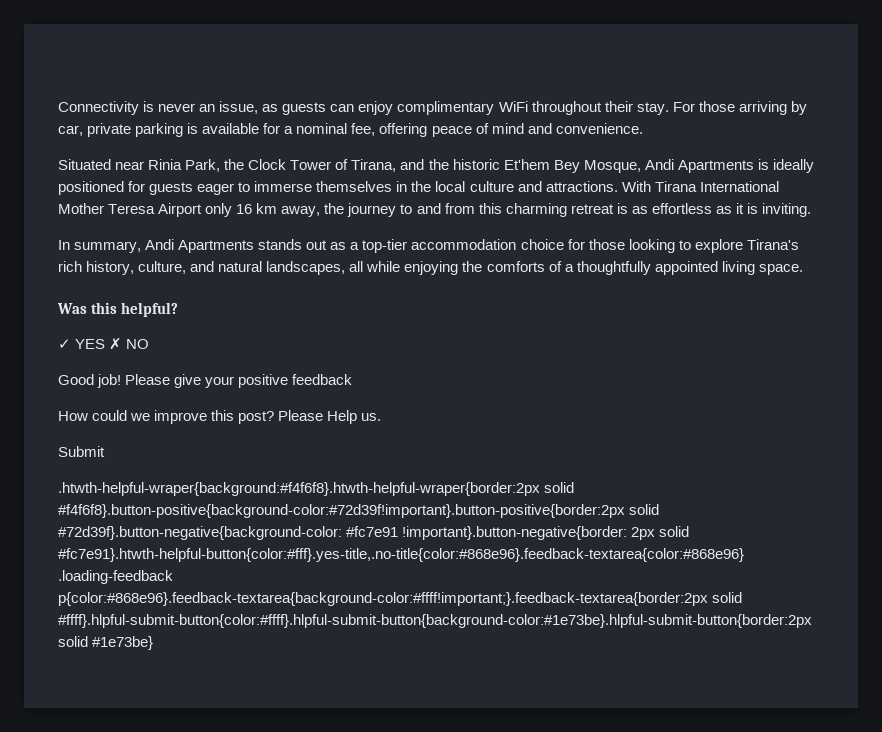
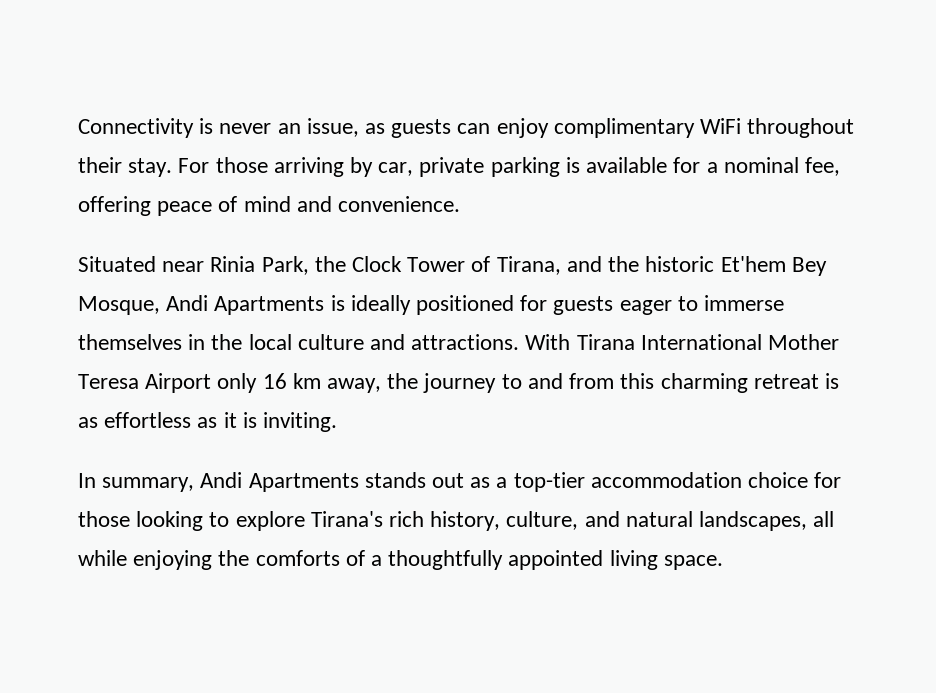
- Was this helpful?
- ✓ YES ✗ NO
- Good job! Please give your positive feedback
- How could we improve this post? Please Help us.
- Submit
- .htwth-helpful-wraper{background:#f4f6f8}.htwth-helpful-wraper{border:2px solid #f4f6f8}.button-positive{background-color:#72d39f!important}.button-positive{border:2px solid #72d39f}.button-negative{background-color: #fc7e91 !important}.button-negative{border: 2px solid #fc7e91}.htwth-helpful-button{color:#fff}.yes-title,.no-title{color:#868e96}.feedback-textarea{color:#868e96} .loading-feedback p{color:#868e96}.feedback-textarea{background-color:#ffff!important;}.feedback-textarea{border:2px solid #ffff}.hlpful-submit-button{color:#ffff}.hlpful-submit-button{background-color:#1e73be}.hlpful-submit-button{border:2px solid #1e73be}

